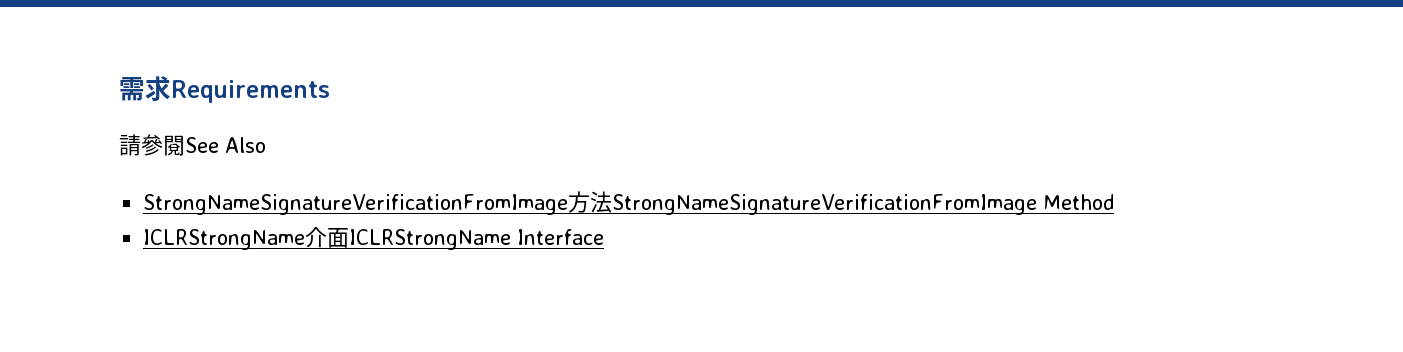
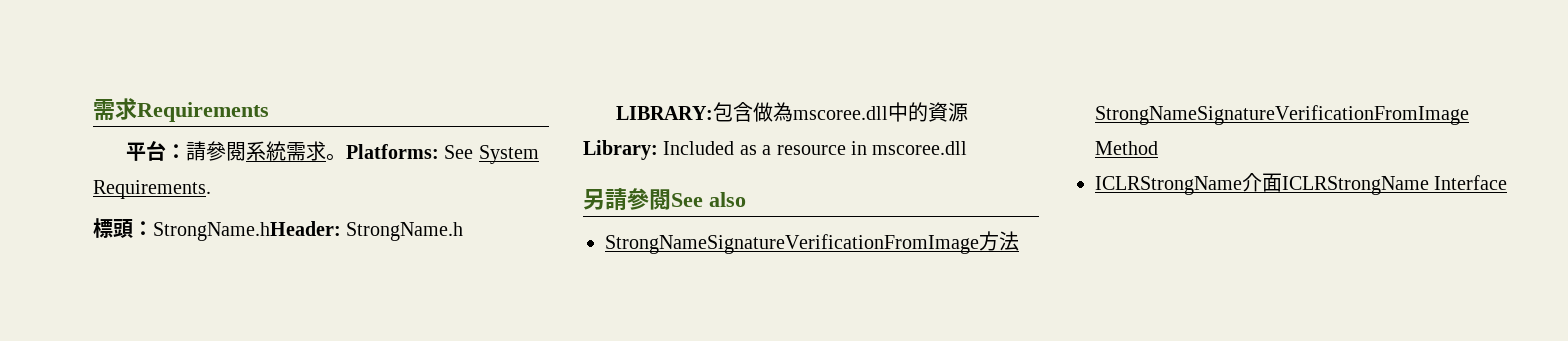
- 請參閱See Also
+ 平台：請參閱系統需求。Platforms: See System Requirements.
+ 標頭：StrongName.hHeader: StrongName.h
+ LIBRARY:包含做為mscoree.dll中的資源Library: Included as a resource in mscoree.dll
+ 另請參閱See also

